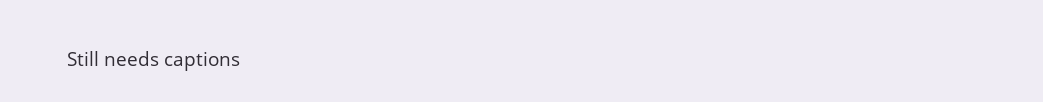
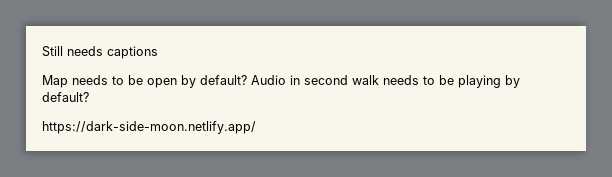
+ Map needs to be open by default? Audio in second walk needs to be playing by default?
+ https://dark-side-moon.netlify.app/

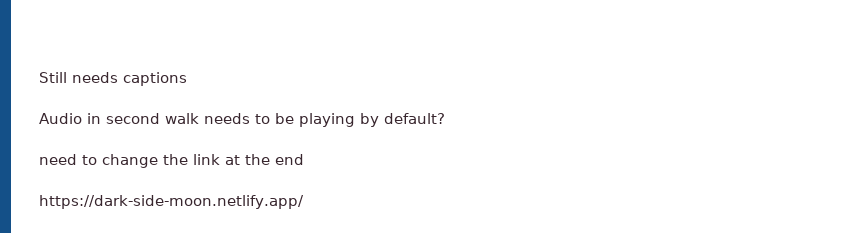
- Map needs to be open by default?
+ need to change the link at the end

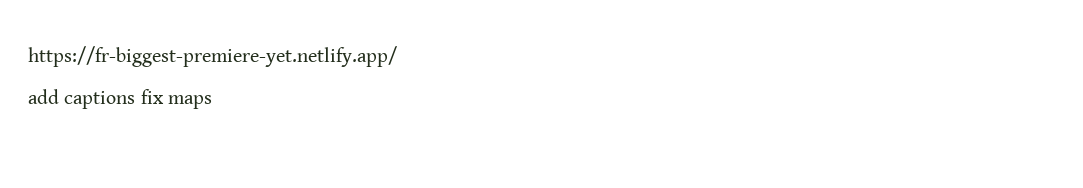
- Still needs captions
- Audio in second walk needs to be playing by default?
- need to change the link at the end
- https://dark-side-moon.netlify.app/
+ https://fr-biggest-premiere-yet.netlify.app/
+ add captions fix maps

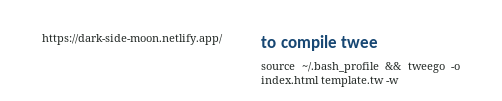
- https://fr-biggest-premiere-yet.netlify.app/
- add captions fix maps
+ https://dark-side-moon.netlify.app/
+ to compile twee
+ source ~/.bash_profile && tweego -o index.html template.tw -w

